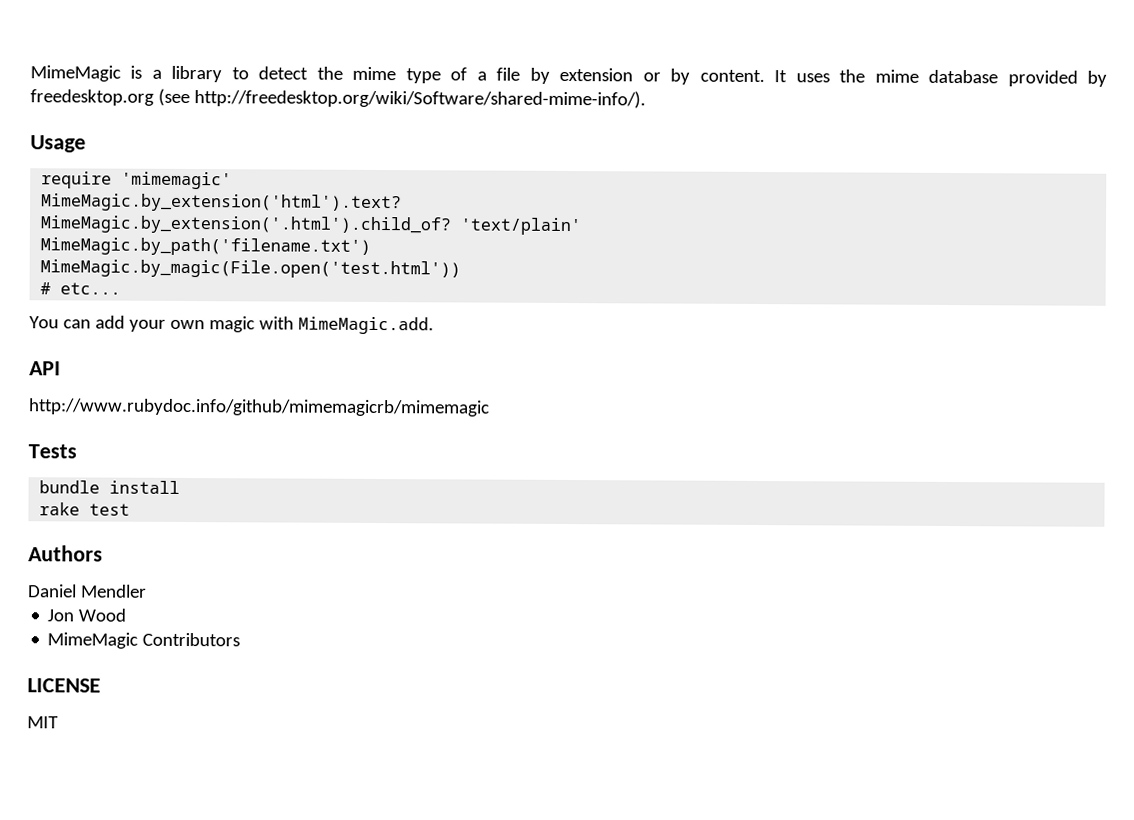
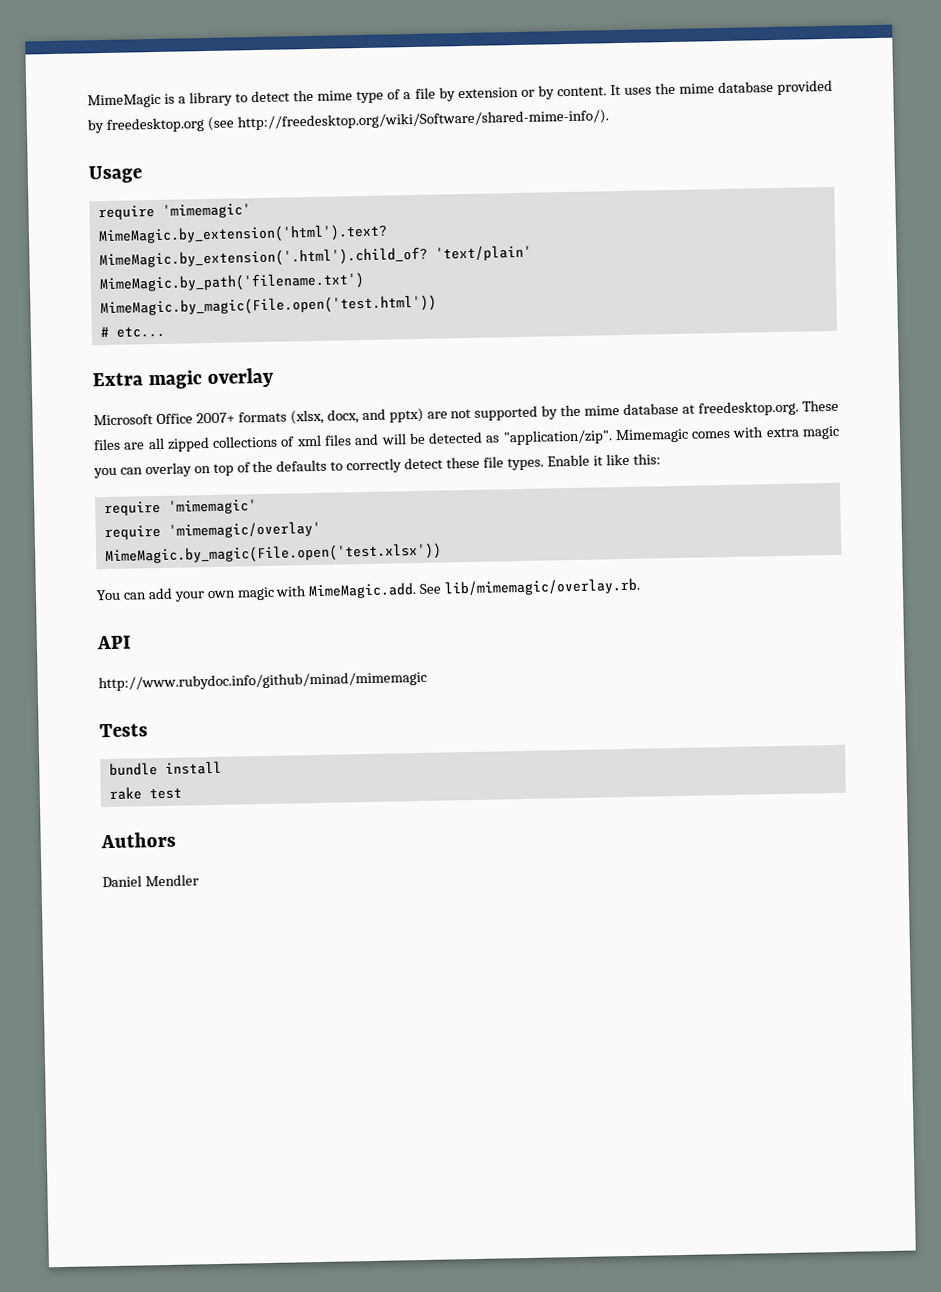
+ Extra magic overlay
+ Microsoft Office 2007+ formats (xlsx, docx, and pptx) are not supported by the mime database at freedesktop.org. These files are all zipped collections of xml files and will be detected as "application/zip". Mimemagic comes with extra magic you can overlay on top of the defaults to correctly detect these file types. Enable it like this:
+ require 'mimemagic'
+ require 'mimemagic/overlay'
+ MimeMagic.by_magic(File.open('test.xlsx'))
- You can add your own magic with MimeMagic.add.
+ You can add your own magic with MimeMagic.add. See lib/mimemagic/overlay.rb.
- http://www.rubydoc.info/github/mimemagicrb/mimemagic
+ http://www.rubydoc.info/github/minad/mimemagic
- Jon Wood
- MimeMagic Contributors
- LICENSE
- MIT

